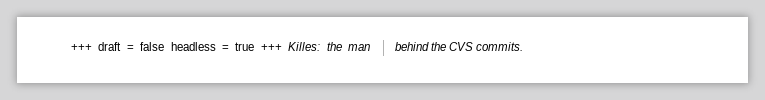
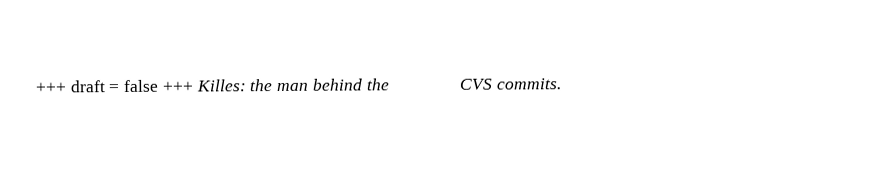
- +++ draft = false headless = true +++ Killes: the man behind the CVS commits.
+ +++ draft = false +++ Killes: the man behind the CVS commits.

